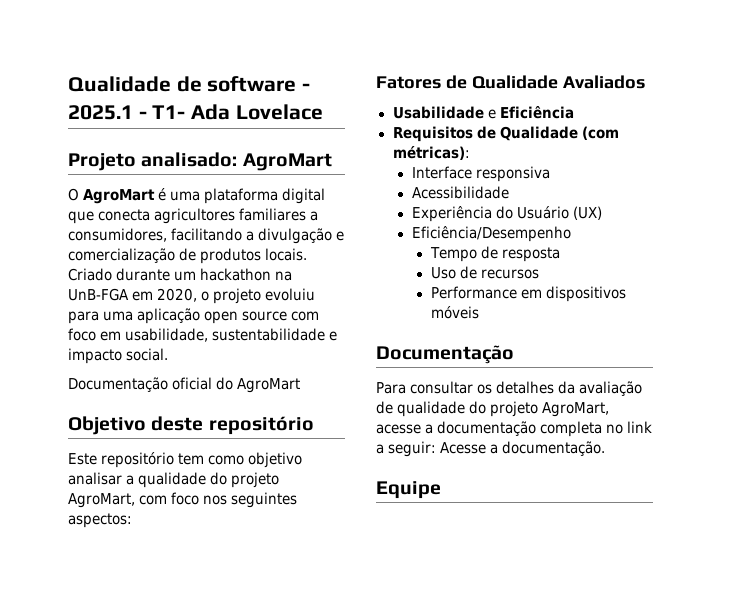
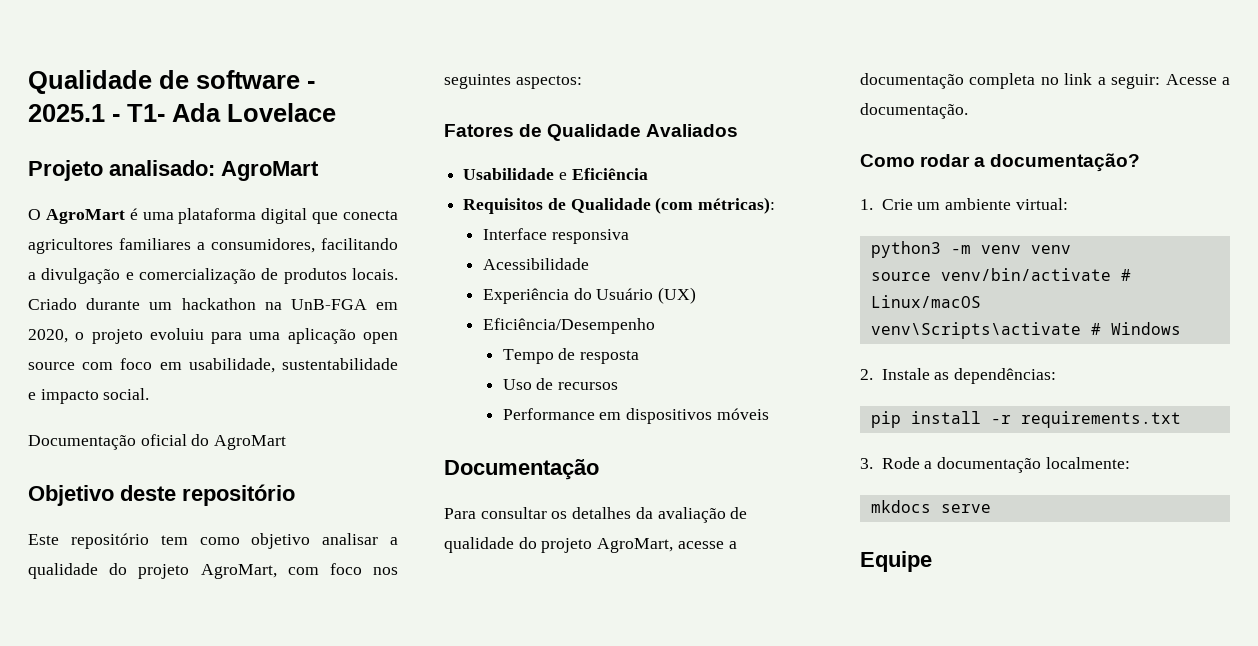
+ Como rodar a documentação?
+ 1. Crie um ambiente virtual:
+ python3 -m venv venv
+ source venv/bin/activate # Linux/macOS
+ venv\Scripts\activate # Windows
+ 2. Instale as dependências:
+ pip install -r requirements.txt
+ 3. Rode a documentação localmente:
+ mkdocs serve

